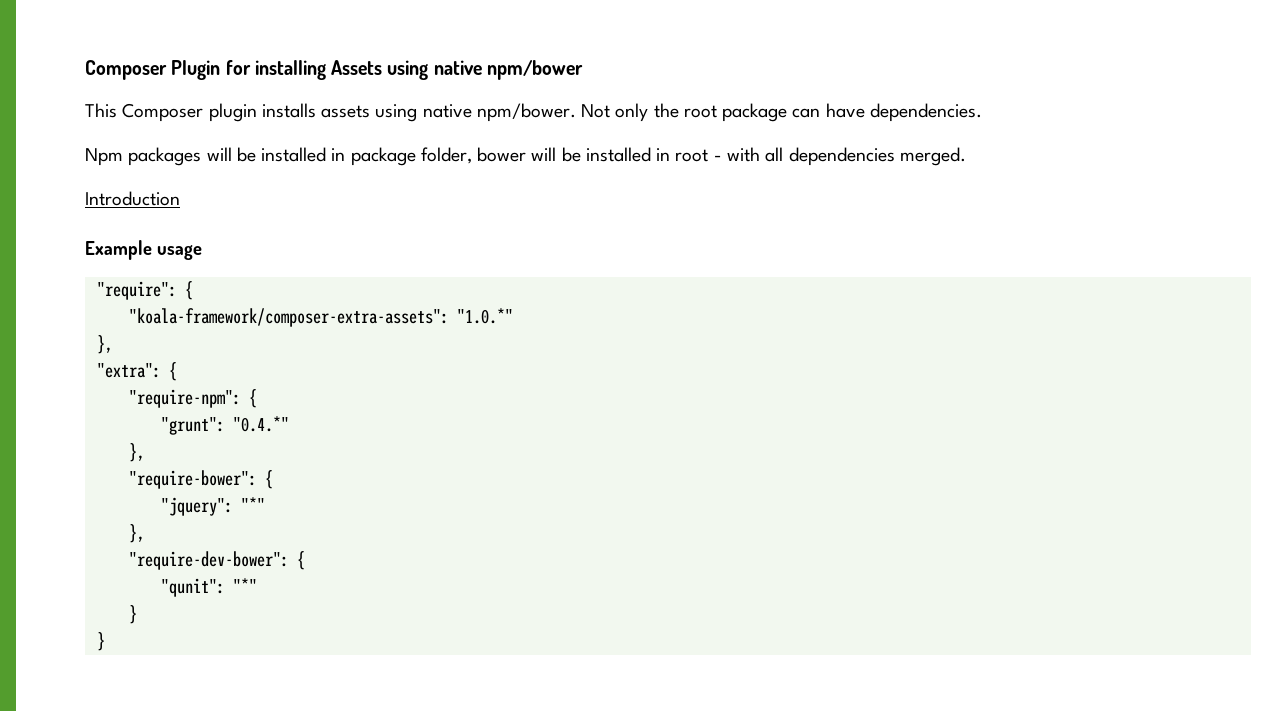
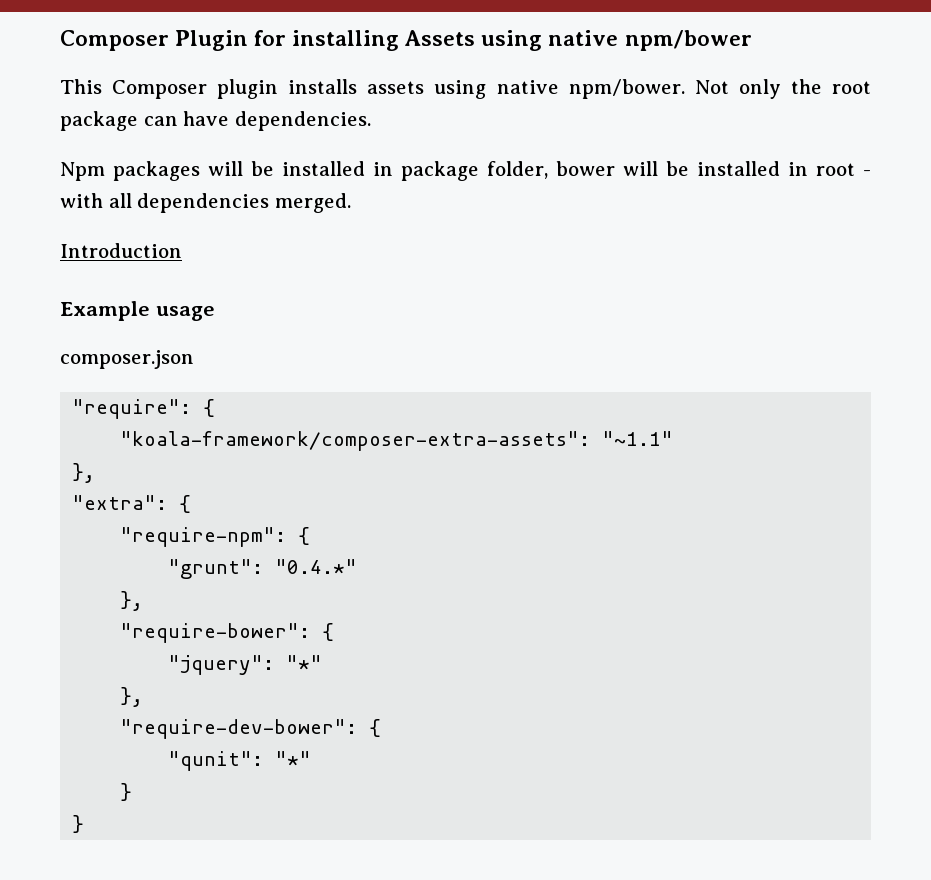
+ composer.json
- "koala-framework/composer-extra-assets": "1.0.*"
+ "koala-framework/composer-extra-assets": "~1.1"

